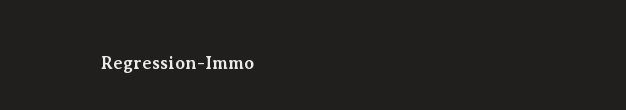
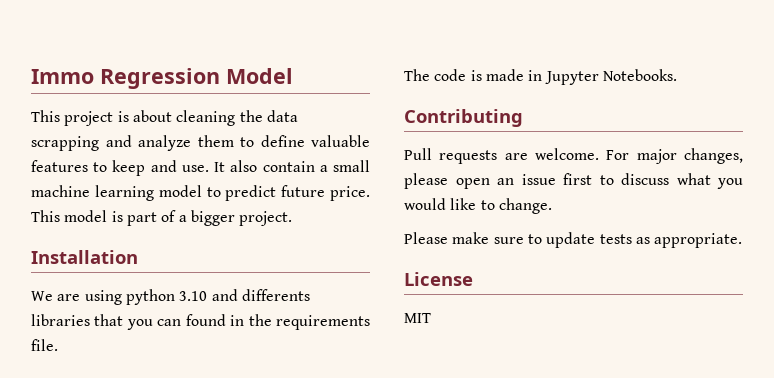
- Regression-Immo
+ Immo Regression Model
+ This project is about cleaning the data scrapping and analyze them to define valuable features to keep and use. It also contain a small machine learning model to predict future price. This model is part of a bigger project.
+ Installation
+ We are using python 3.10 and differents libraries that you can found in the requirements file.
+ The code is made in Jupyter Notebooks.
+ Contributing
+ Pull requests are welcome. For major changes, please open an issue first to discuss what you would like to change.
+ Please make sure to update tests as appropriate.
+ License
+ MIT

